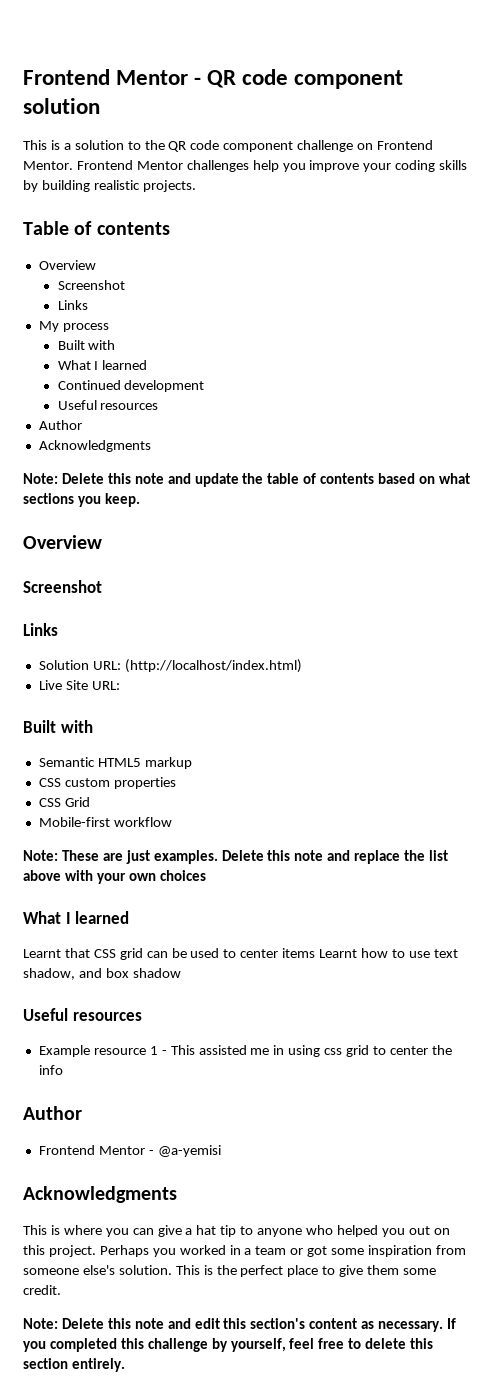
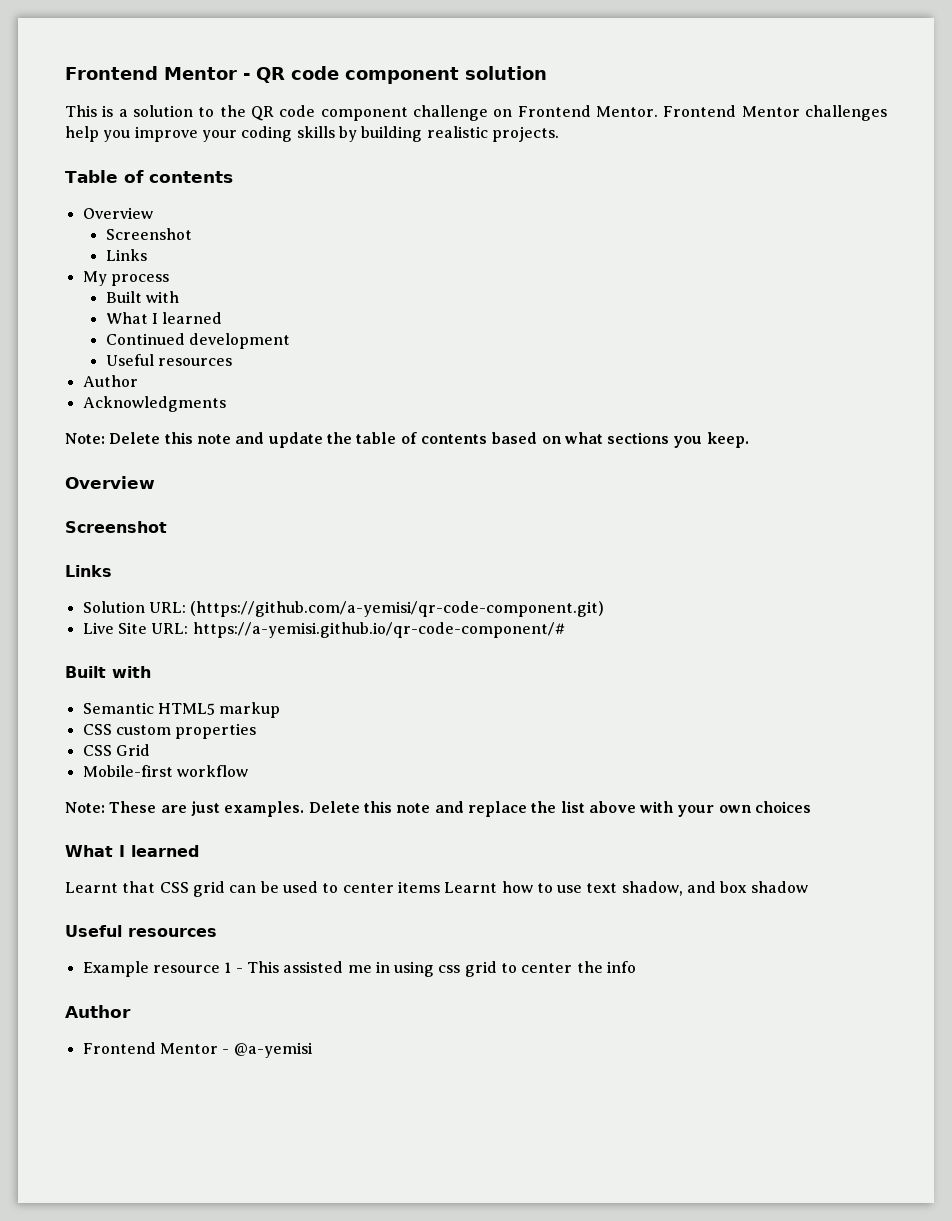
- Solution URL: (http://localhost/index.html)
+ Solution URL: (https://github.com/a-yemisi/qr-code-component.git)
- Live Site URL:
+ Live Site URL: https://a-yemisi.github.io/qr-code-component/#
  Frontend Mentor - @a-yemisi
- Acknowledgments
- This is where you can give a hat tip to anyone who helped you out on this project. Perhaps you worked in a team or got some inspiration from someone else's solution. This is the perfect place to give them some credit.
- Note: Delete this note and edit this section's content as necessary. If you completed this challenge by yourself, feel free to delete this section entirely.

